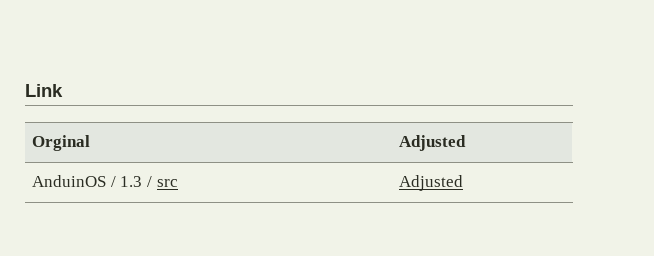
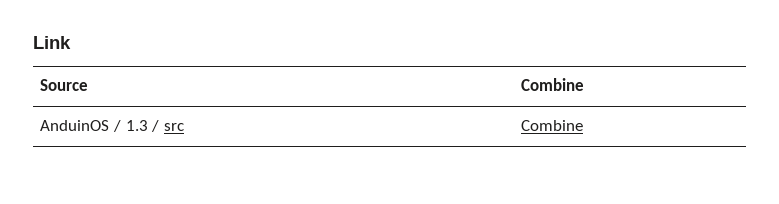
- Orginal | Adjusted
+ Source | Combine
- AnduinOS / 1.3 / src | Adjusted
+ AnduinOS / 1.3 / src | Combine

